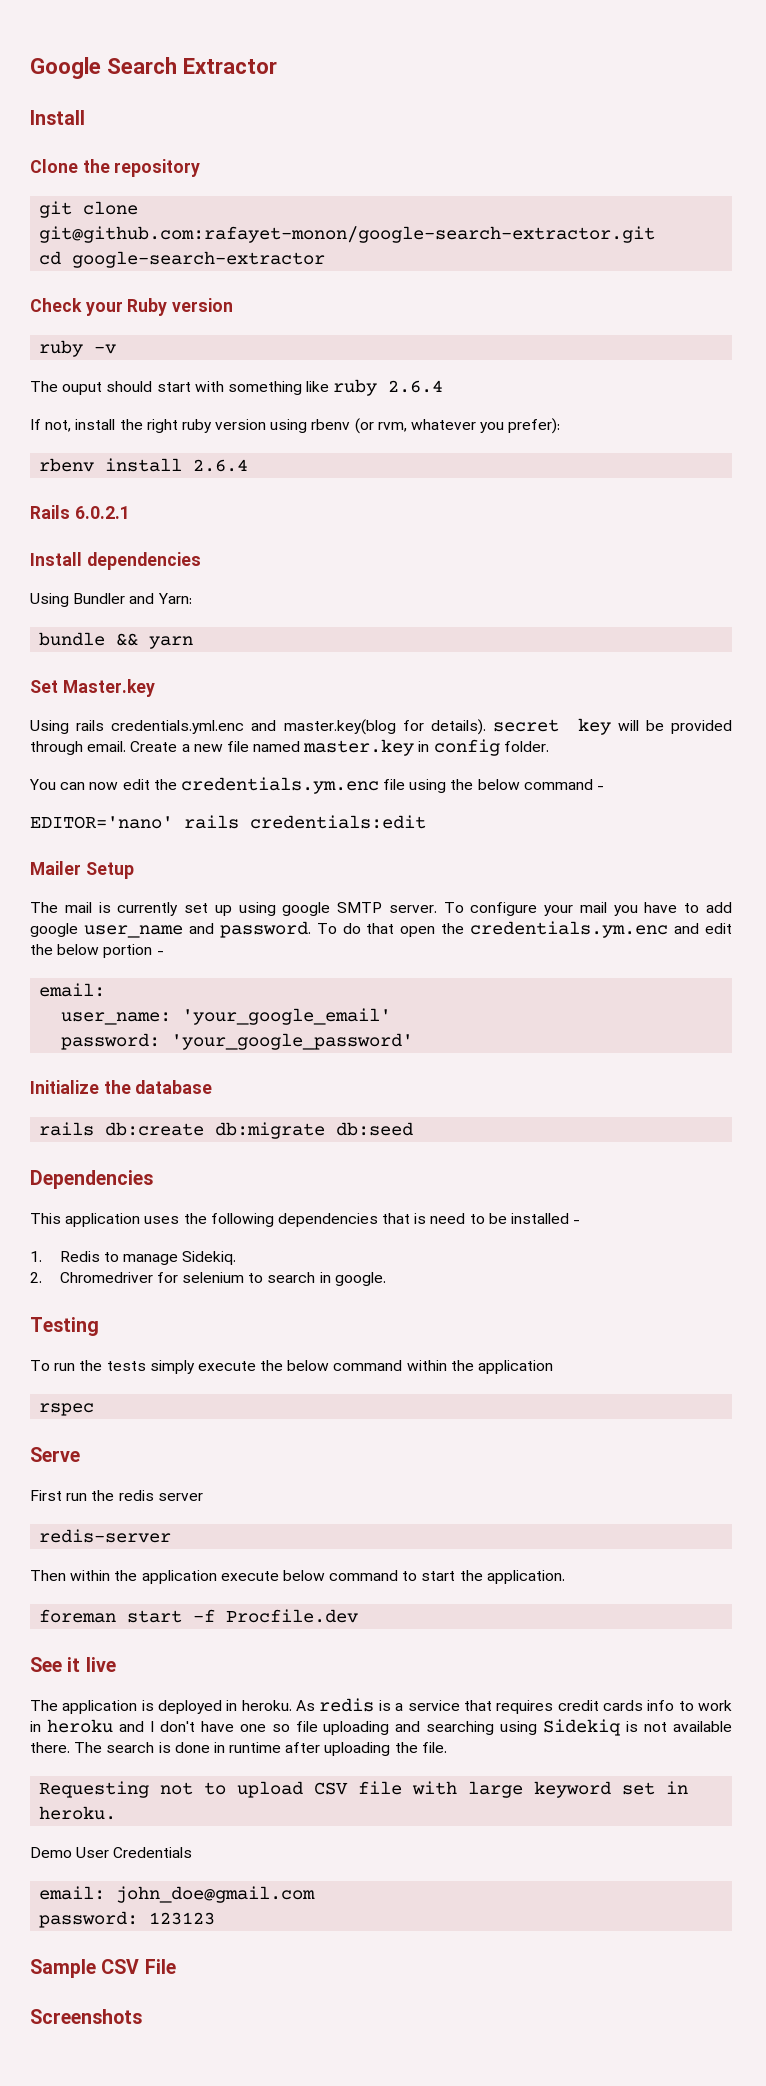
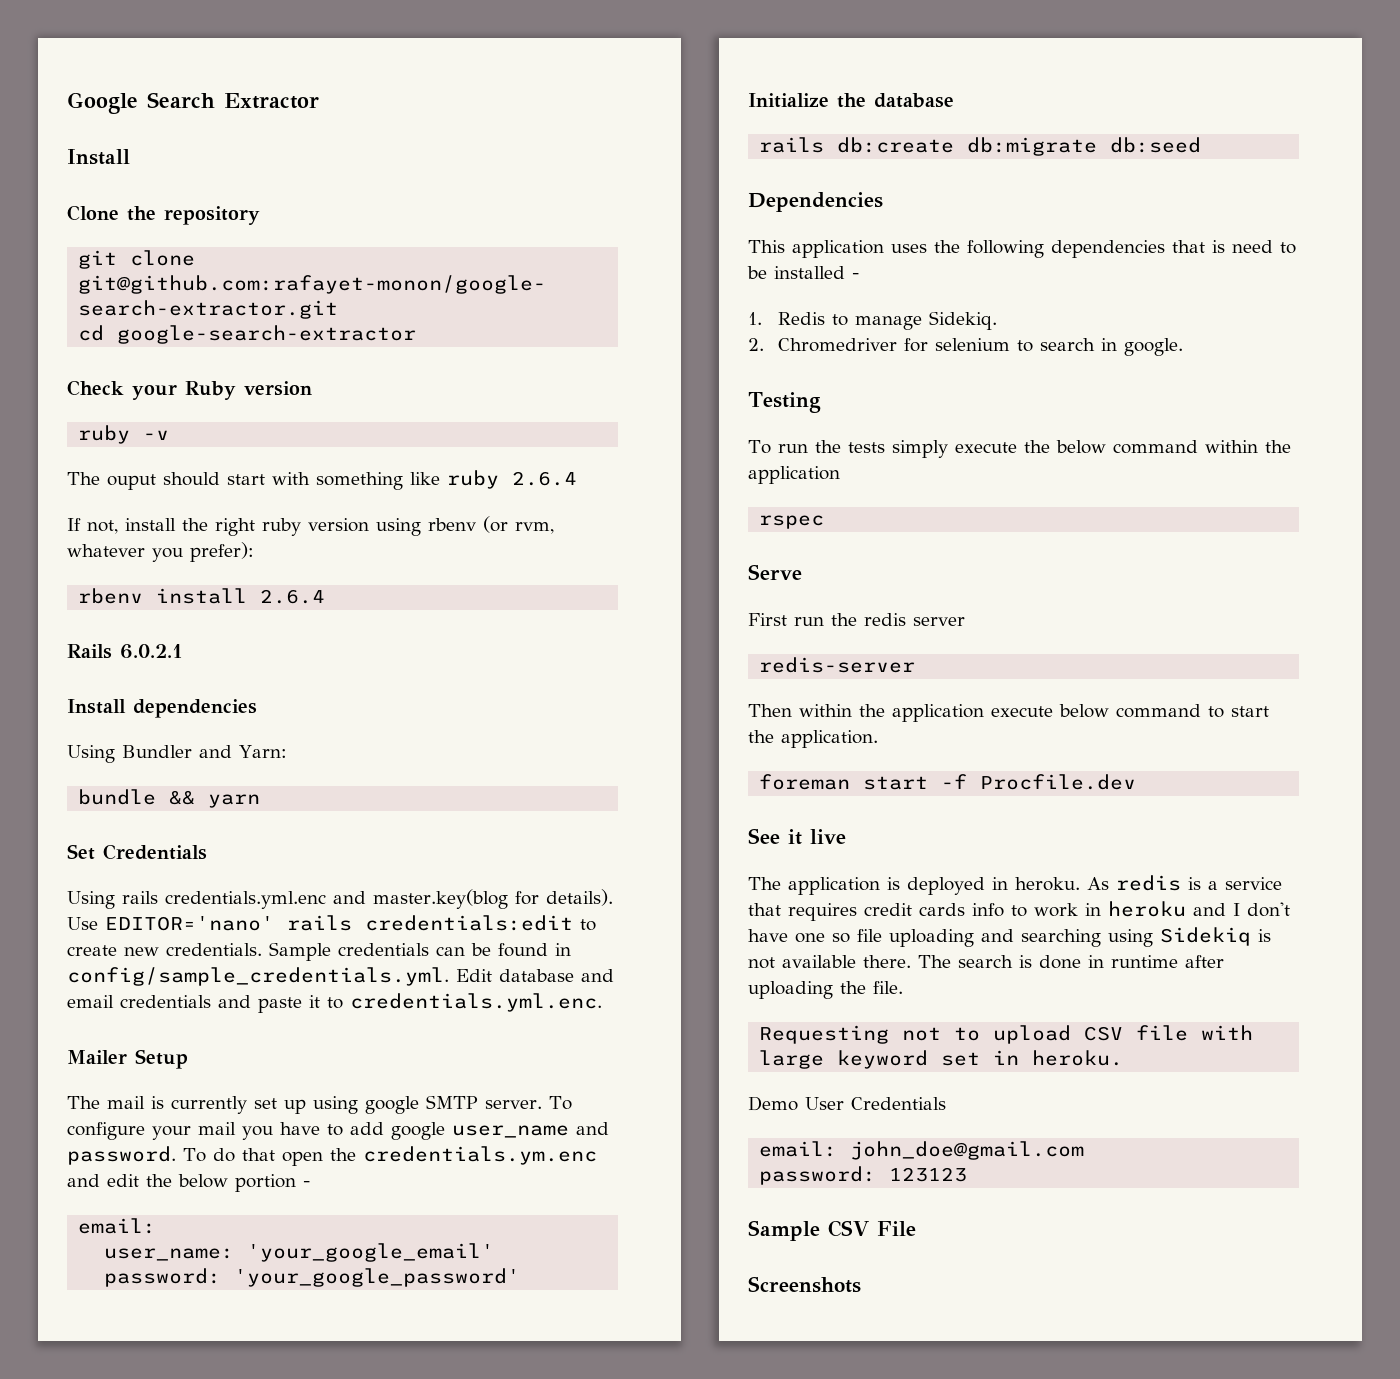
- Set Master.key
+ Set Credentials
- Using rails credentials.yml.enc and master.key(blog for details). secret key will be provided through email. Create a new file named master.key in config folder.
- You can now edit the credentials.ym.enc file using the below command -
- EDITOR='nano' rails credentials:edit
+ Using rails credentials.yml.enc and master.key(blog for details). Use EDITOR='nano' rails credentials:edit to create new credentials. Sample credentials can be found in config/sample_credentials.yml. Edit database and email credentials and paste it to credentials.yml.enc.

